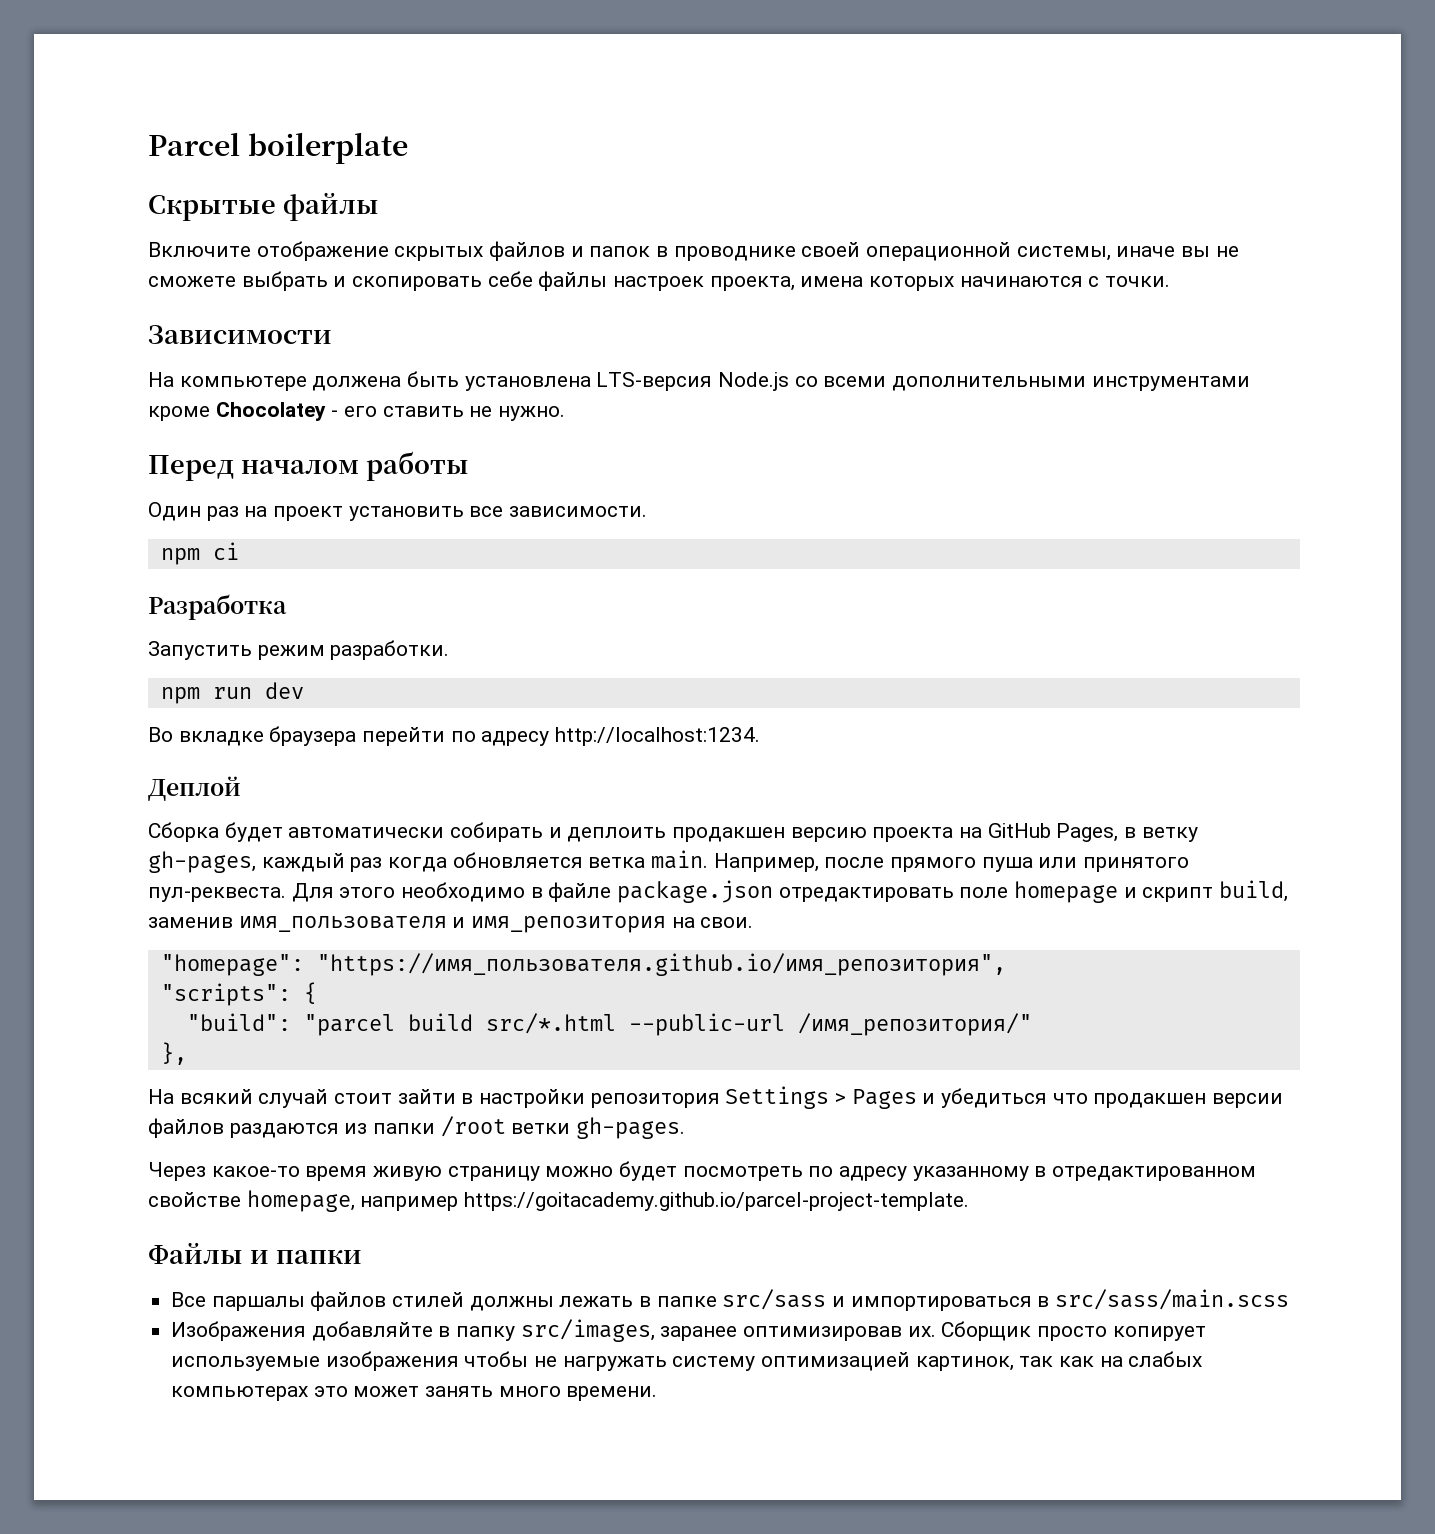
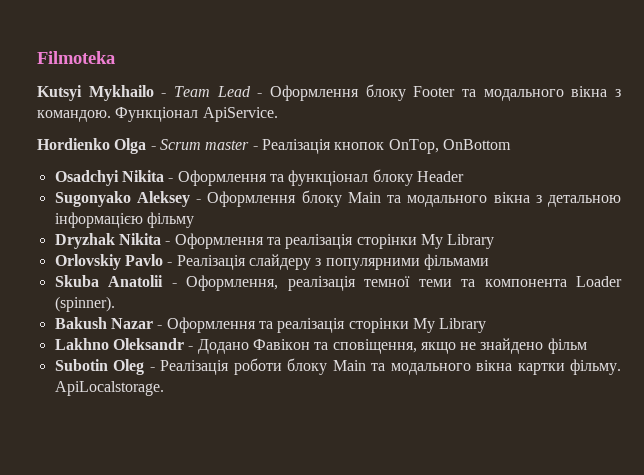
- Parcel boilerplate
- Скрытые файлы
- Включите отображение скрытых файлов и папок в проводнике своей операционной системы, иначе вы не сможете выбрать и скопировать себе файлы настроек проекта, имена которых начинаются с точки.
- Зависимости
- На компьютере должена быть установлена LTS-версия Node.js со всеми дополнительными инструментами кроме Chocolatey - его ставить не нужно.
- Перед началом работы
- Один раз на проект установить все зависимости.
- npm ci
- Разработка
- Запустить режим разработки.
- npm run dev
- Во вкладке браузера перейти по адресу http://localhost:1234.
- Деплой
- Сборка будет автоматически собирать и деплоить продакшен версию проекта на GitHub Pages, в ветку gh-pages, каждый раз когда обновляется ветка main. Например, после прямого пуша или принятого пул-реквеста. Для этого необходимо в файле package.json отредактировать поле homepage и скрипт build, заменив имя_пользователя и имя_репозитория на свои.
- "homepage": "https://имя_пользователя.github.io/имя_репозитория",
- "scripts": {
- "build": "parcel build src/*.html --public-url /имя_репозитория/"
- },
- На всякий случай стоит зайти в настройки репозитория Settings > Pages и убедиться что продакшен версии файлов раздаются из папки /root ветки gh-pages.
- Через какое-то время живую страницу можно будет посмотреть по адресу указанному в отредактированном свойстве homepage, например https://goitacademy.github.io/parcel-project-template.
- Файлы и папки
- Все паршалы файлов стилей должны лежать в папке src/sass и импортироваться в src/sass/main.scss
- Изображения добавляйте в папку src/images, заранее оптимизировав их. Сборщик просто копирует используемые изображения чтобы не нагружать систему оптимизацией картинок, так как на слабых компьютерах это может занять много времени.
+ Filmoteka
+ Kutsyi Mykhailo - Team Lead - Оформлення блоку Footer та модального вікна з командою. Функціонал ApiService.
+ Hordienko Olga - Scrum master - Реалізація кнопок OnTop, OnBottom
+ Osadchyi Nikita - Оформлення та функціонал блоку Header
+ Sugonyako Aleksey - Оформлення блоку Main та модального вікна з детальною інформацією фільму
+ Dryzhak Nikita - Оформлення та реалізація сторінки My Library
+ Orlovskiy Pavlo - Реалізація слайдеру з популярними фільмами
+ Skuba Anatolii - Оформлення, реалізація темної теми та компонента Loader (spinner).
+ Bakush Nazar - Оформлення та реалізація сторінки My Library
+ Lakhno Oleksandr - Додано Фавікон та сповіщення, якщо не знайдено фільм
+ Subotin Oleg - Реалізація роботи блоку Main та модального вікна картки фільму. ApiLocalstorage.

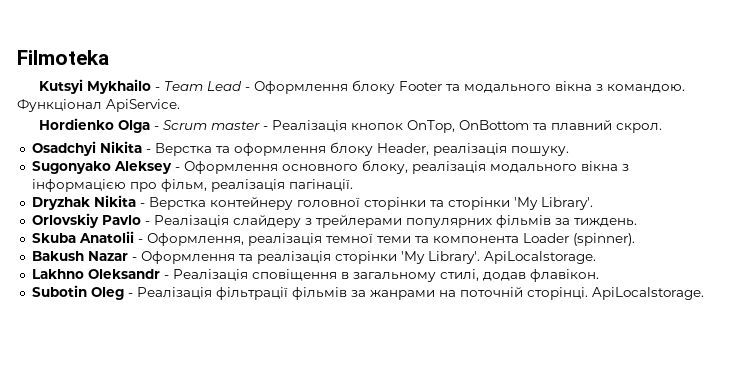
- Hordienko Olga - Scrum master - Реалізація кнопок OnTop, OnBottom
+ Hordienko Olga - Scrum master - Реалізація кнопок OnTop, OnBottom та плавний скрол.
- Osadchyi Nikita - Оформлення та функціонал блоку Header
- Sugonyako Aleksey - Оформлення блоку Main та модального вікна з детальною інформацією фільму
- Dryzhak Nikita - Оформлення та реалізація сторінки My Library
+ Osadchyi Nikita - Верстка та оформлення блоку Header, реалізація пошуку.
+ Sugonyako Aleksey - Оформлення основного блоку, реалізація модального вікна з інформацією про фільм, реалізація пагінації.
+ Dryzhak Nikita - Верстка контейнеру головної сторінки та сторінки 'My Library'.
- Orlovskiy Pavlo - Реалізація слайдеру з популярними фільмами
+ Orlovskiy Pavlo - Реалізація слайдеру з трейлерами популярних фільмів за тиждень.
- Bakush Nazar - Оформлення та реалізація сторінки My Library
+ Bakush Nazar - Оформлення та реалізація сторінки 'My Library'. ApiLocalstorage.
- Lakhno Oleksandr - Додано Фавікон та сповіщення, якщо не знайдено фільм
- Subotin Oleg - Реалізація роботи блоку Main та модального вікна картки фільму.
+ Lakhno Oleksandr - Реалізація сповіщення в загальному стилі, додав флавікон.
+ Subotin Oleg - Реалізація фільтрації фільмів за жанрами на поточній сторінці.

